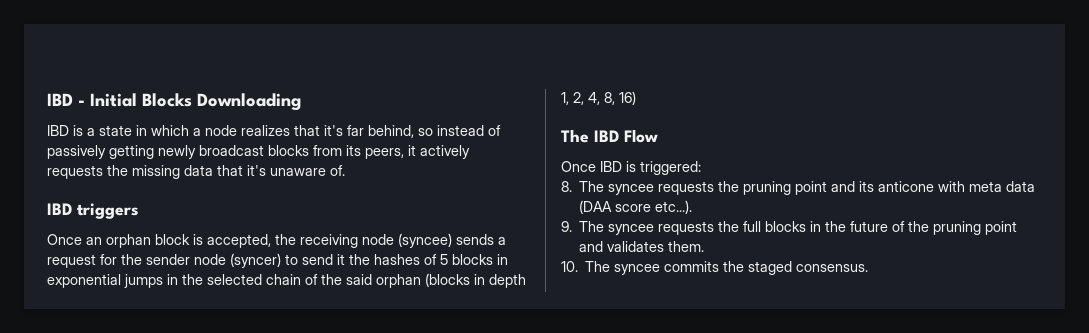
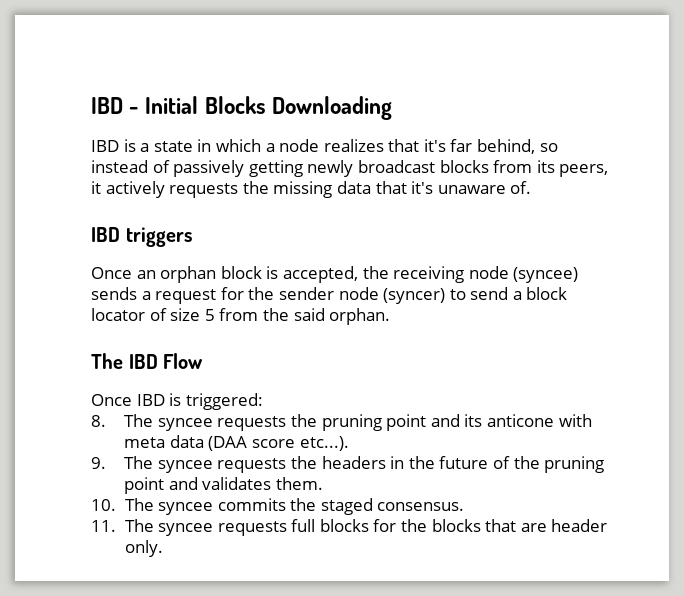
- Once an orphan block is accepted, the receiving node (syncee) sends a request for the sender node (syncer) to send it the hashes of 5 blocks in exponential jumps in the selected chain of the said orphan (blocks in depth 1, 2, 4, 8, 16)
+ Once an orphan block is accepted, the receiving node (syncee) sends a request for the sender node (syncer) to send a block locator of size 5 from the said orphan.
- 9. The syncee requests the full blocks in the future of the pruning point and validates them.
+ 9. The syncee requests the headers in the future of the pruning point and validates them.
+ 11. The syncee requests full blocks for the blocks that are header only.

